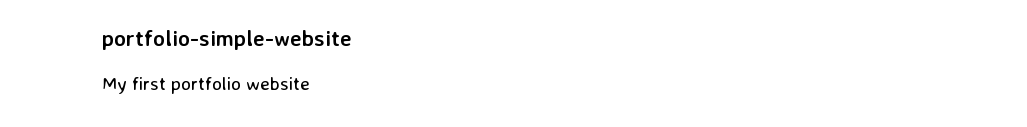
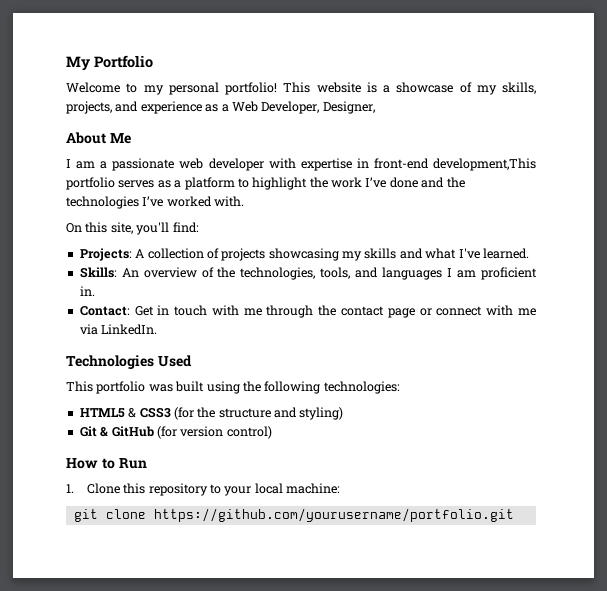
- portfolio-simple-website
- My first portfolio website
+ My Portfolio
+ Welcome to my personal portfolio! This website is a showcase of my skills, projects, and experience as a Web Developer, Designer,
+ About Me
+ I am a passionate web developer with expertise in front-end development,This portfolio serves as a platform to highlight the work I’ve done and the technologies I’ve worked with.
+ On this site, you'll find:
+ Projects: A collection of projects showcasing my skills and what I've learned.
+ Skills: An overview of the technologies, tools, and languages I am proficient in.
+ Contact: Get in touch with me through the contact page or connect with me via LinkedIn.
+ Technologies Used
+ This portfolio was built using the following technologies:
+ HTML5 & CSS3 (for the structure and styling)
+ Git & GitHub (for version control)
+ How to Run
+ 1. Clone this repository to your local machine:
+ git clone https://github.com/yourusername/portfolio.git

